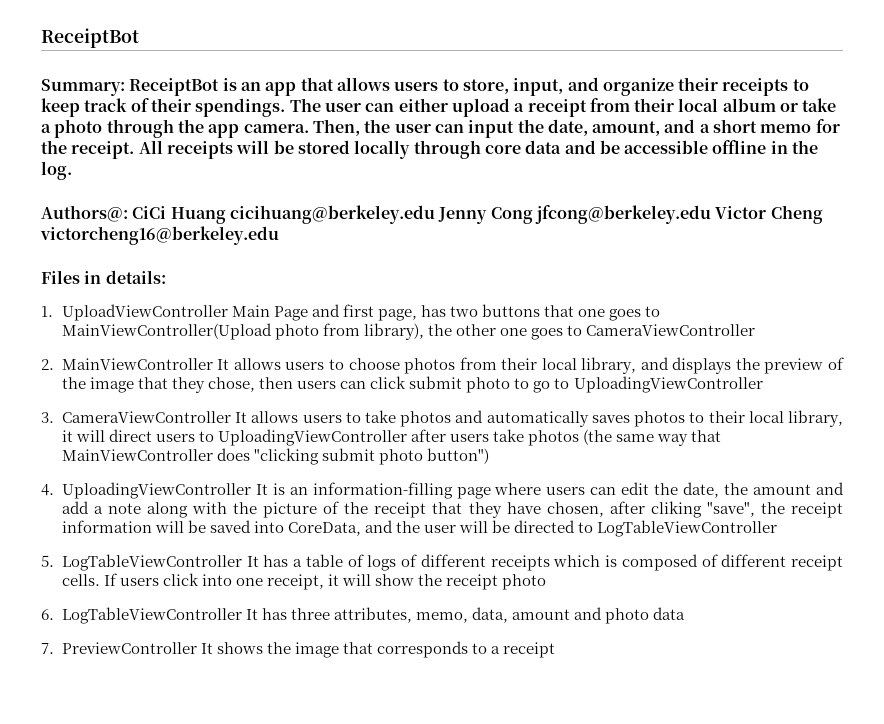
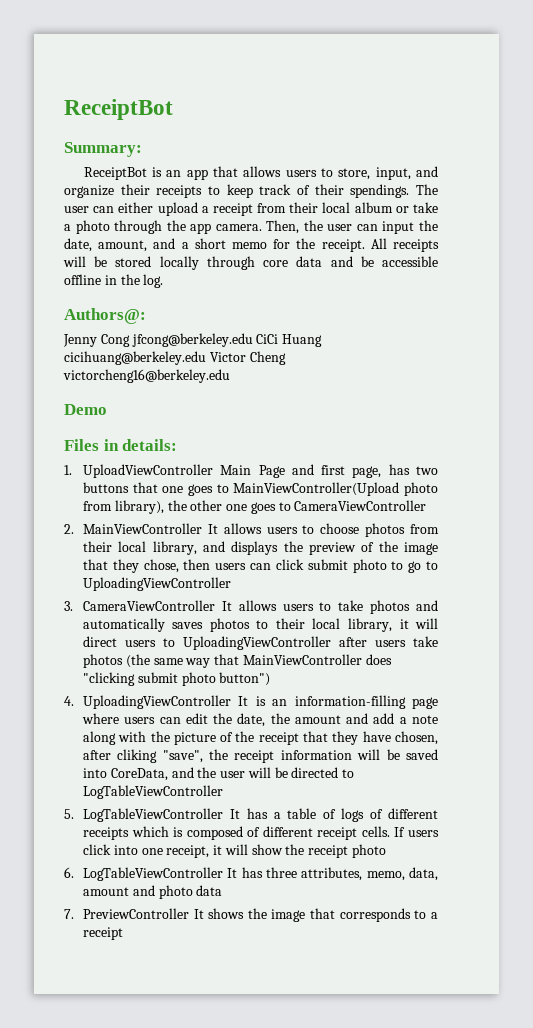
- Summary: ReceiptBot is an app that allows users to store, input, and organize their receipts to keep track of their spendings.
+ Summary:
+ ReceiptBot is an app that allows users to store, input, and organize their receipts to keep track of their spendings.
- Authors@: CiCi Huang cicihuang@berkeley.edu Jenny Cong jfcong@berkeley.edu Victor Cheng victorcheng16@berkeley.edu
+ Authors@:
+ Jenny Cong jfcong@berkeley.edu CiCi Huang cicihuang@berkeley.edu Victor Cheng victorcheng16@berkeley.edu
+ Demo

